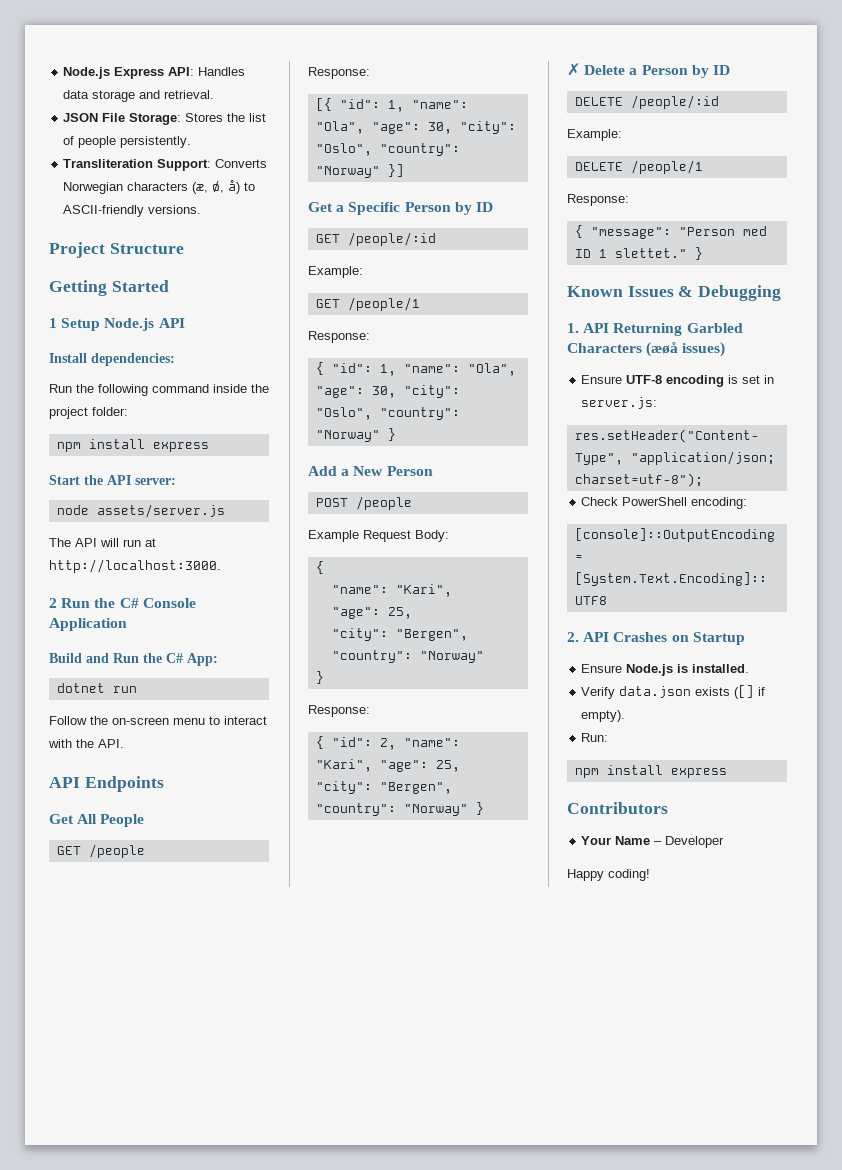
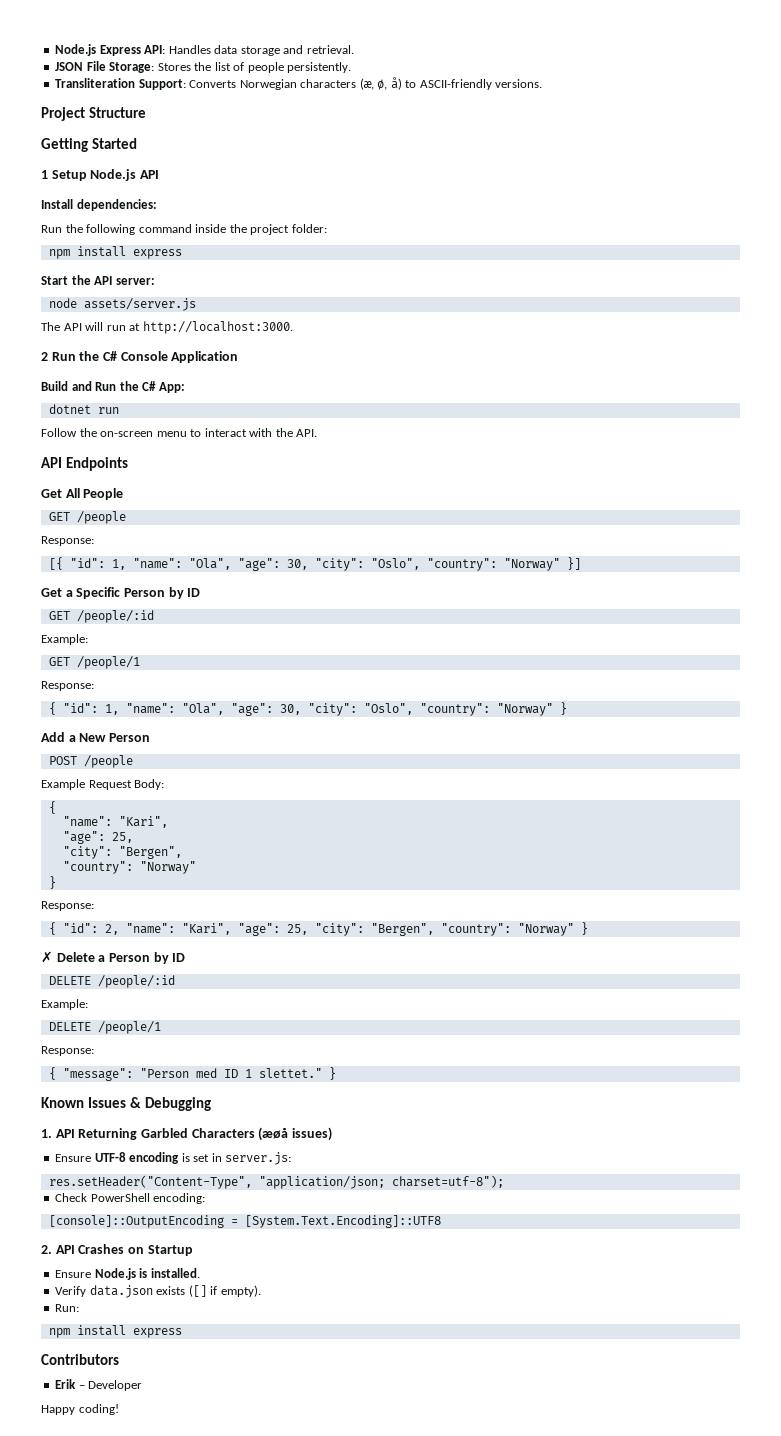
- Your Name – Developer
+ Erik – Developer

